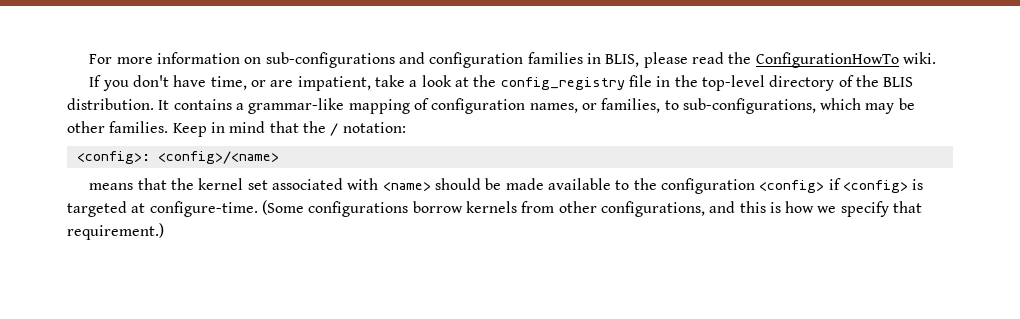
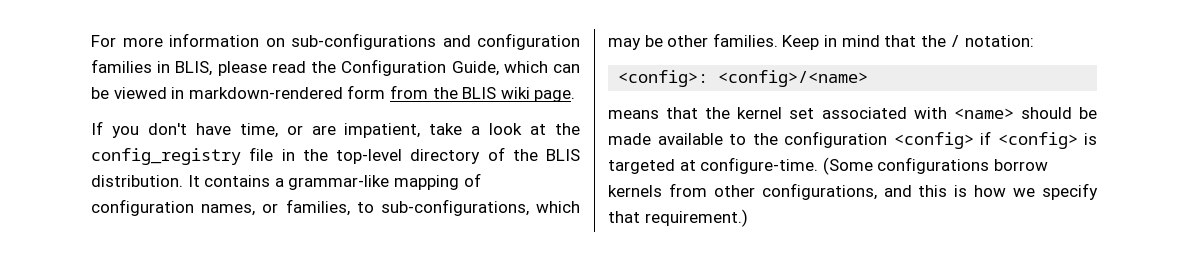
- For more information on sub-configurations and configuration families in BLIS, please read the ConfigurationHowTo wiki.
+ For more information on sub-configurations and configuration families in BLIS, please read the Configuration Guide, which can be viewed in markdown-rendered form from the BLIS wiki page.

